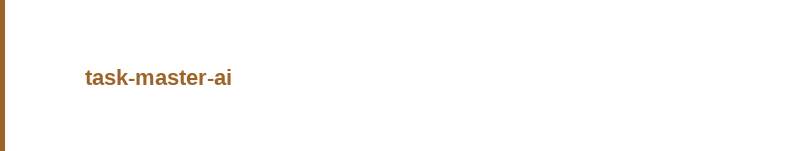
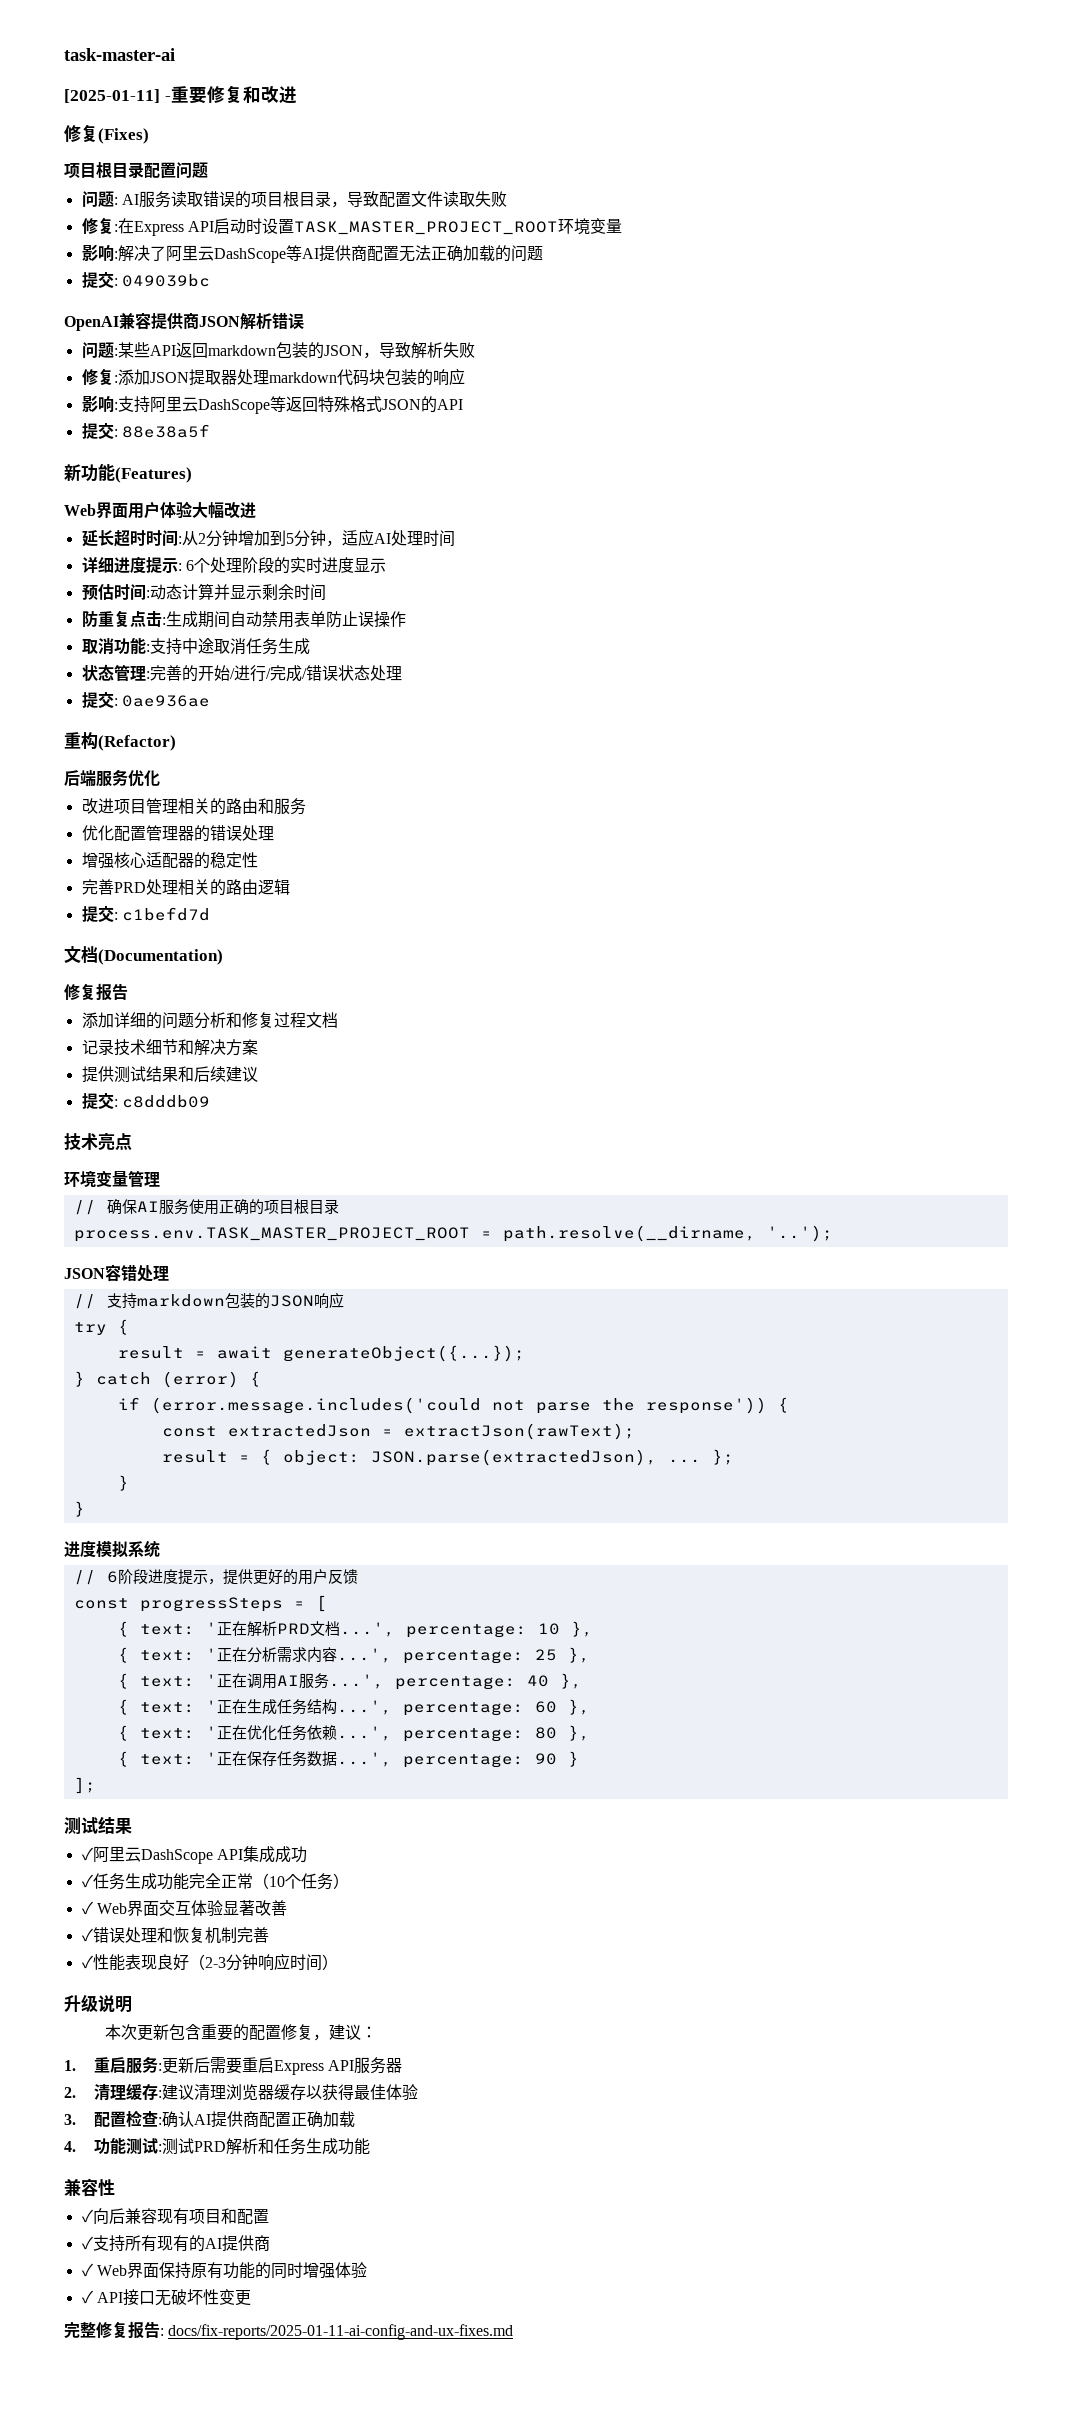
+ [2025-01-11] -重要修复和改进
+ 修复(Fixes)
+ 项目根目录配置问题
+ 问题: AI服务读取错误的项目根目录，导致配置文件读取失败
+ 修复:在Express API启动时设置TASK_MASTER_PROJECT_ROOT环境变量
+ 影响:解决了阿里云DashScope等AI提供商配置无法正确加载的问题
+ 提交: 049039bc
+ OpenAI兼容提供商JSON解析错误
+ 问题:某些API返回markdown包装的JSON，导致解析失败
+ 修复:添加JSON提取器处理markdown代码块包装的响应
+ 影响:支持阿里云DashScope等返回特殊格式JSON的API
+ 提交: 88e38a5f
+ 新功能(Features)
+ Web界面用户体验大幅改进
+ 延长超时时间:从2分钟增加到5分钟，适应AI处理时间
+ 详细进度提示: 6个处理阶段的实时进度显示
+ 预估时间:动态计算并显示剩余时间
+ 防重复点击:生成期间自动禁用表单防止误操作
+ 取消功能:支持中途取消任务生成
+ 状态管理:完善的开始/进行/完成/错误状态处理
+ 提交: 0ae936ae
+ 重构(Refactor)
+ 后端服务优化
+ 改进项目管理相关的路由和服务
+ 优化配置管理器的错误处理
+ 增强核心适配器的稳定性
+ 完善PRD处理相关的路由逻辑
+ 提交: c1befd7d
+ 文档(Documentation)
+ 修复报告
+ 添加详细的问题分析和修复过程文档
+ 记录技术细节和解决方案
+ 提供测试结果和后续建议
+ 提交: c8dddb09
+ 技术亮点
+ 环境变量管理
+ // 确保AI服务使用正确的项目根目录
+ process.env.TASK_MASTER_PROJECT_ROOT = path.resolve(__dirname, '..');
+ JSON容错处理
+ // 支持markdown包装的JSON响应
+ try {
+ result = await generateObject({...});
+ } catch (error) {
+ if (error.message.includes('could not parse the response')) {
+ const extractedJson = extractJson(rawText);
+ result = { object: JSON.parse(extractedJson), ... };
+ }
+ }
+ 进度模拟系统
+ // 6阶段进度提示，提供更好的用户反馈
+ const progressSteps = [
+ { text: '正在解析PRD文档...', percentage: 10 },
+ { text: '正在分析需求内容...', percentage: 25 },
+ { text: '正在调用AI服务...', percentage: 40 },
+ { text: '正在生成任务结构...', percentage: 60 },
+ { text: '正在优化任务依赖...', percentage: 80 },
+ { text: '正在保存任务数据...', percentage: 90 }
+ ];
+ 测试结果
+ ✓阿里云DashScope API集成成功
+ ✓任务生成功能完全正常（10个任务）
+ ✓ Web界面交互体验显著改善
+ ✓错误处理和恢复机制完善
+ ✓性能表现良好（2-3分钟响应时间）
+ 升级说明
+ 本次更新包含重要的配置修复，建议：
+ 1.重启服务:更新后需要重启Express API服务器
+ 2.清理缓存:建议清理浏览器缓存以获得最佳体验
+ 3.配置检查:确认AI提供商配置正确加载
+ 4.功能测试:测试PRD解析和任务生成功能
+ 兼容性
+ ✓向后兼容现有项目和配置
+ ✓支持所有现有的AI提供商
+ ✓ Web界面保持原有功能的同时增强体验
+ ✓ API接口无破坏性变更
+ 完整修复报告: docs/fix-reports/2025-01-11-ai-config-and-ux-fixes.md

